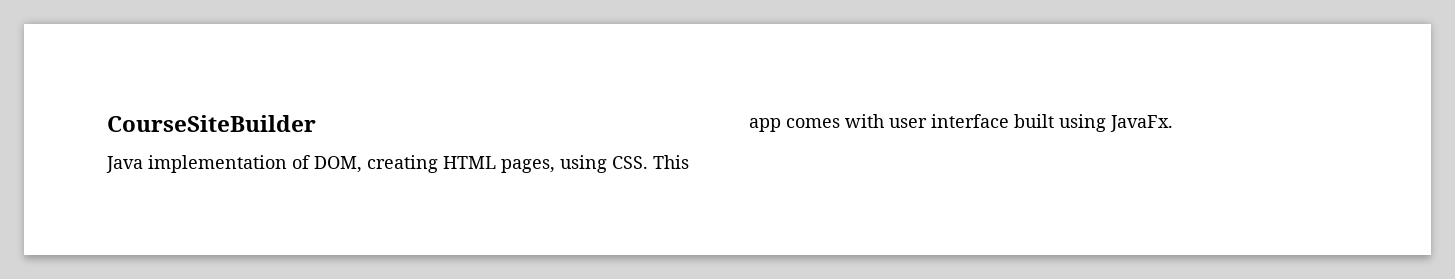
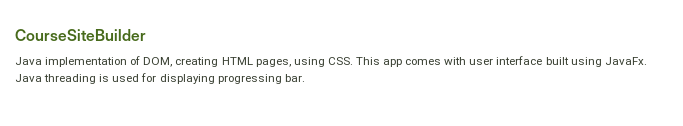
+ Java threading is used for displaying progressing bar.

